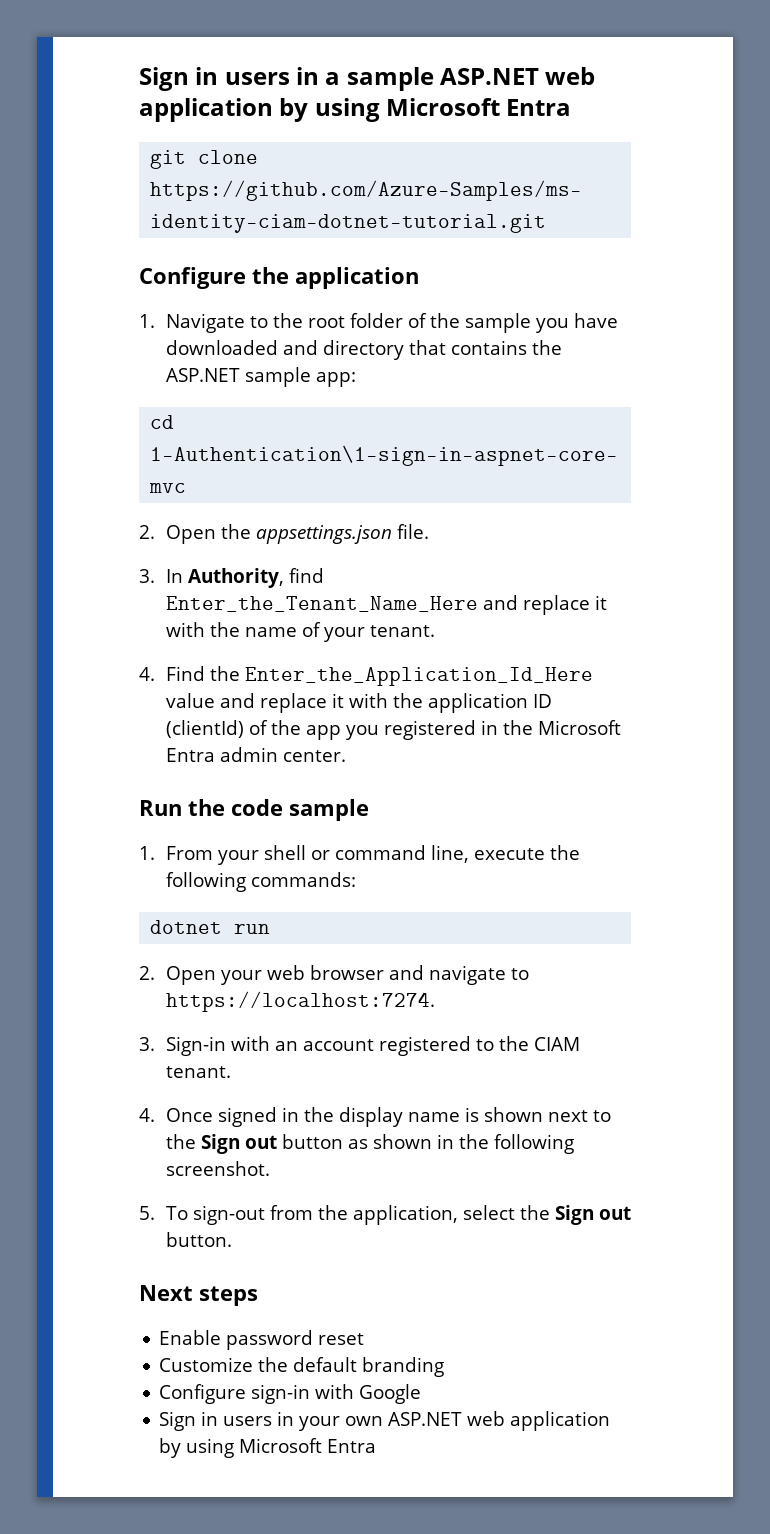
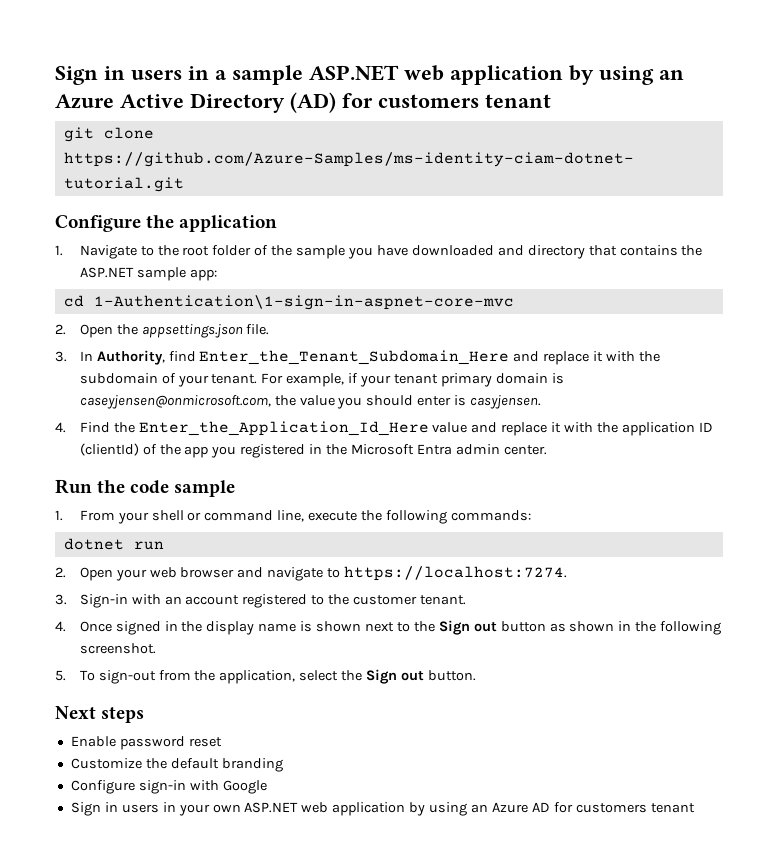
- Sign in users in a sample ASP.NET web application by using Microsoft Entra
+ Sign in users in a sample ASP.NET web application by using an Azure Active Directory (AD) for customers tenant
- 3. In Authority, find Enter_the_Tenant_Name_Here and replace it with the name of your tenant.
+ 3. In Authority, find Enter_the_Tenant_Subdomain_Here and replace it with the subdomain of your tenant. For example, if your tenant primary domain is caseyjensen@onmicrosoft.com, the value you should enter is casyjensen.
- 3. Sign-in with an account registered to the CIAM tenant.
+ 3. Sign-in with an account registered to the customer tenant.
- Sign in users in your own ASP.NET web application by using Microsoft Entra
+ Sign in users in your own ASP.NET web application by using an Azure AD for customers tenant

